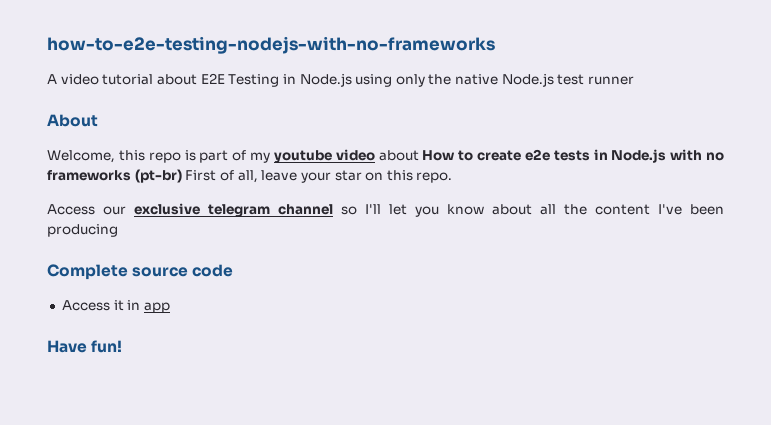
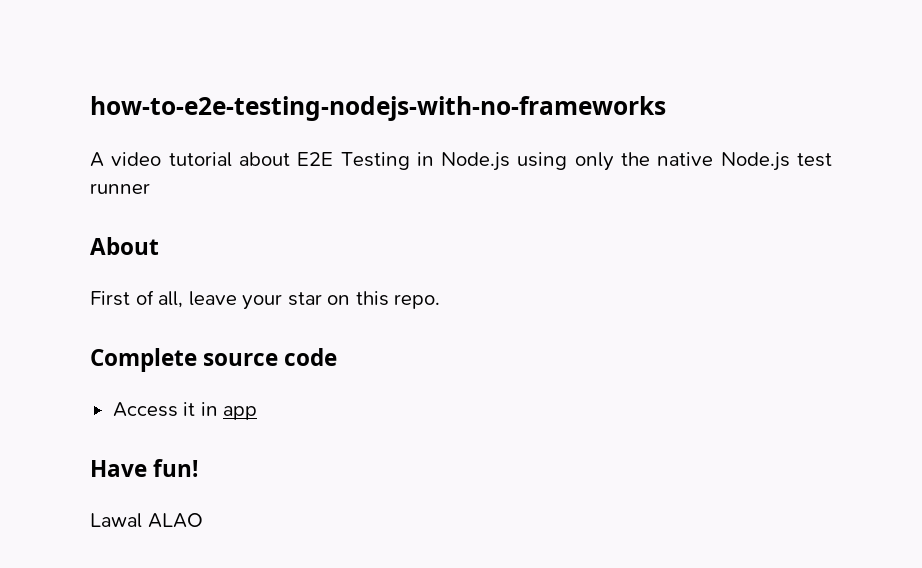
- Welcome, this repo is part of my youtube video about How to create e2e tests in Node.js with no frameworks (pt-br) First of all, leave your star on this repo.
+ First of all, leave your star on this repo.
- Access our exclusive telegram channel so I'll let you know about all the content I've been producing
+ Lawal ALAO

